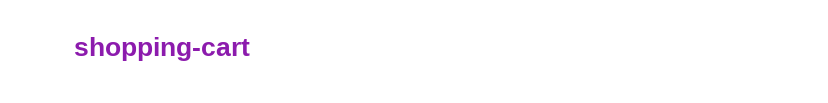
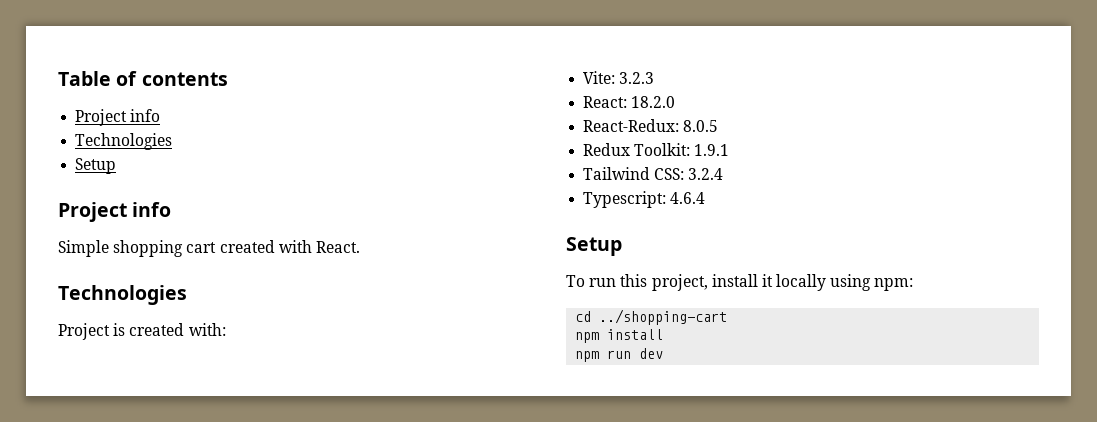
- shopping-cart
+ Table of contents
+ Project info
+ Technologies
+ Setup
+ Project info
+ Simple shopping cart created with React.
+ Technologies
+ Project is created with:
+ Vite: 3.2.3
+ React: 18.2.0
+ React-Redux: 8.0.5
+ Redux Toolkit: 1.9.1
+ Tailwind CSS: 3.2.4
+ Typescript: 4.6.4
+ Setup
+ To run this project, install it locally using npm:
+ cd ../shopping-cart
+ npm install
+ npm run dev

